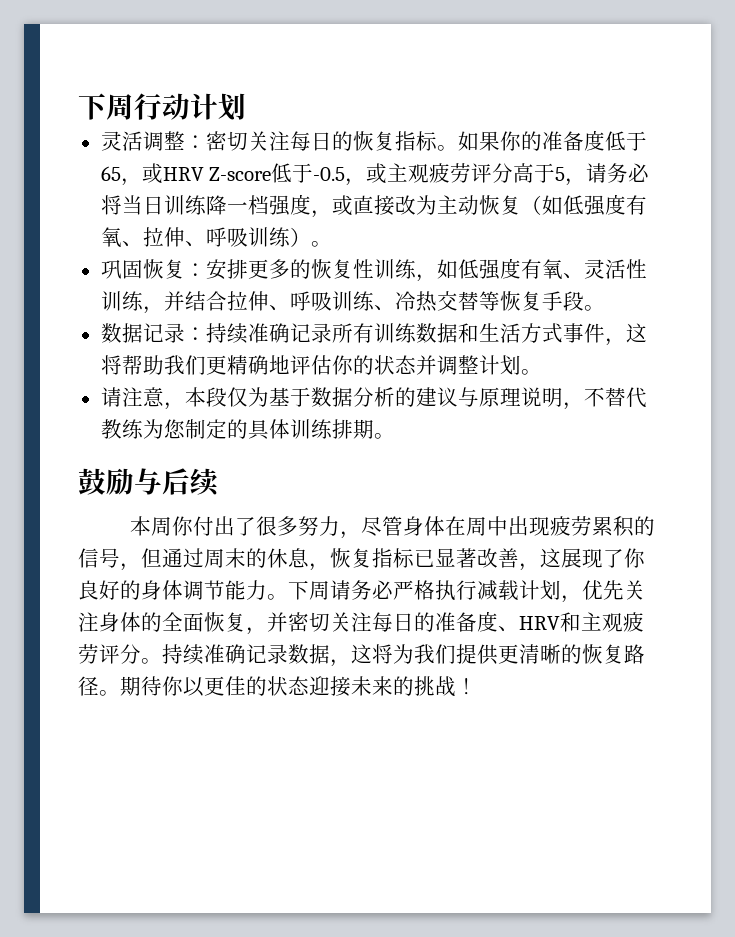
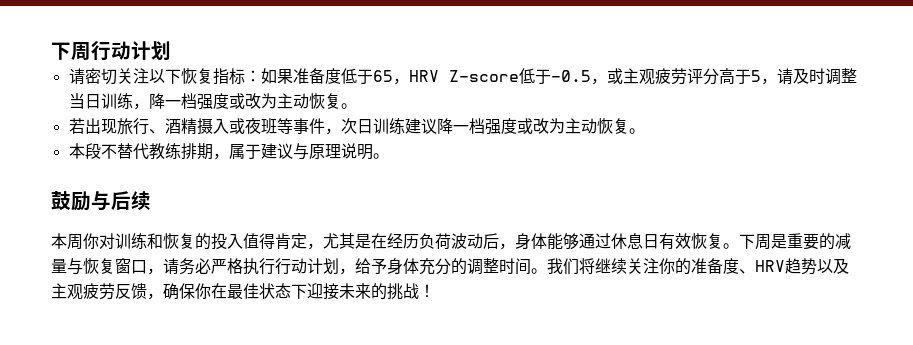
- 灵活调整：密切关注每日的恢复指标。如果你的准备度低于65，或HRV Z-score低于-0.5，或主观疲劳评分高于5，请务必将当日训练降一档强度，或直接改为主动恢复（如低强度有氧、拉伸、呼吸训练）。
- 巩固恢复：安排更多的恢复性训练，如低强度有氧、灵活性训练，并结合拉伸、呼吸训练、冷热交替等恢复手段。
- 数据记录：持续准确记录所有训练数据和生活方式事件，这将帮助我们更精确地评估你的状态并调整计划。
- 请注意，本段仅为基于数据分析的建议与原理说明，不替代教练为您制定的具体训练排期。
+ 请密切关注以下恢复指标：如果准备度低于65，HRV Z-score低于-0.5，或主观疲劳评分高于5，请及时调整当日训练，降一档强度或改为主动恢复。
+ 若出现旅行、酒精摄入或夜班等事件，次日训练建议降一档强度或改为主动恢复。
+ 本段不替代教练排期，属于建议与原理说明。
- 本周你付出了很多努力，尽管身体在周中出现疲劳累积的信号，但通过周末的休息，恢复指标已显著改善，这展现了你良好的身体调节能力。下周请务必严格执行减载计划，优先关注身体的全面恢复，并密切关注每日的准备度、HRV和主观疲劳评分。持续准确记录数据，这将为我们提供更清晰的恢复路径。期待你以更佳的状态迎接未来的挑战！
+ 本周你对训练和恢复的投入值得肯定，尤其是在经历负荷波动后，身体能够通过休息日有效恢复。下周是重要的减量与恢复窗口，请务必严格执行行动计划，给予身体充分的调整时间。我们将继续关注你的准备度、HRV趋势以及主观疲劳反馈，确保你在最佳状态下迎接未来的挑战！

